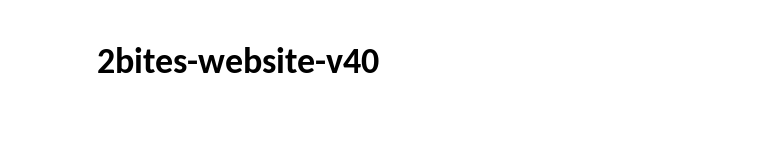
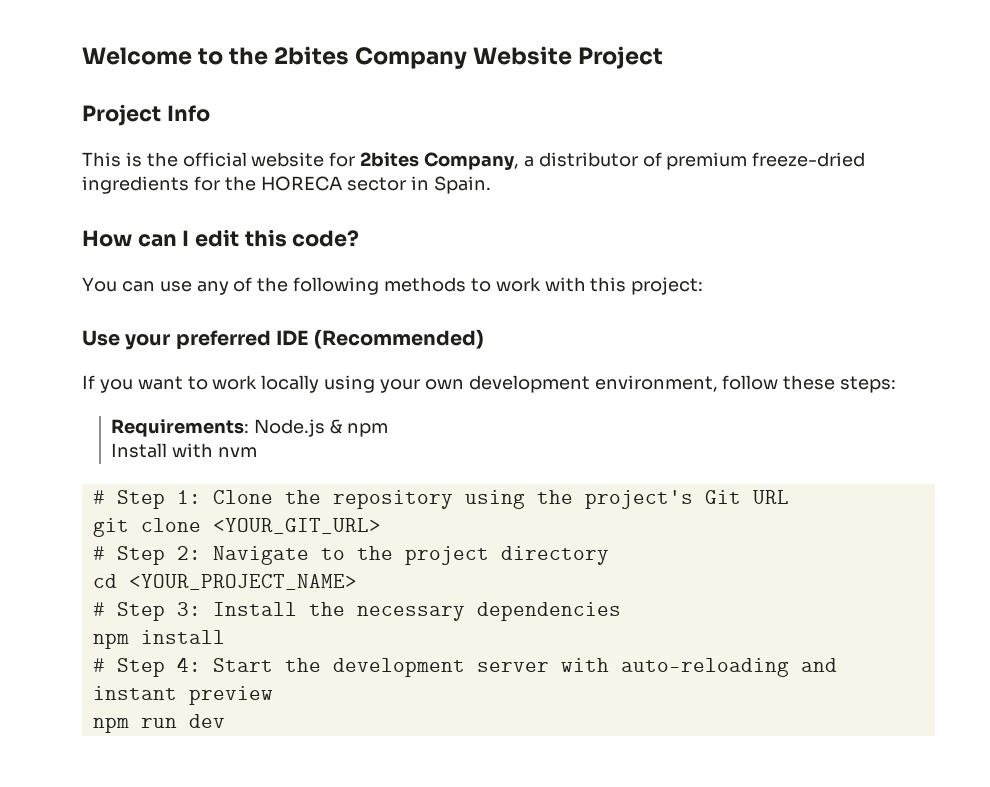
- 2bites-website-v40
+ Welcome to the 2bites Company Website Project
+ Project Info
+ This is the official website for 2bites Company, a distributor of premium freeze-dried ingredients for the HORECA sector in Spain.
+ How can I edit this code?
+ You can use any of the following methods to work with this project:
+ Use your preferred IDE (Recommended)
+ If you want to work locally using your own development environment, follow these steps:
+ Requirements: Node.js & npm
+ Install with nvm
+ # Step 1: Clone the repository using the project's Git URL
+ git clone <YOUR_GIT_URL>
+ # Step 2: Navigate to the project directory
+ cd <YOUR_PROJECT_NAME>
+ # Step 3: Install the necessary dependencies
+ npm install
+ # Step 4: Start the development server with auto-reloading and instant preview
+ npm run dev

